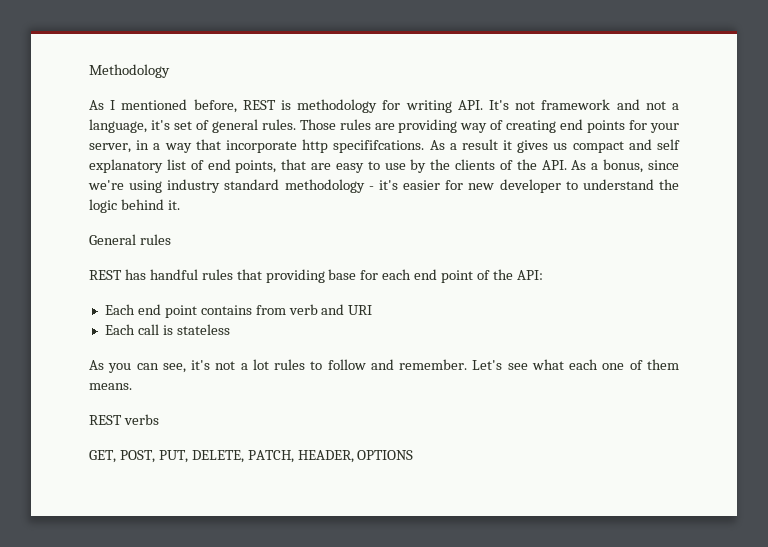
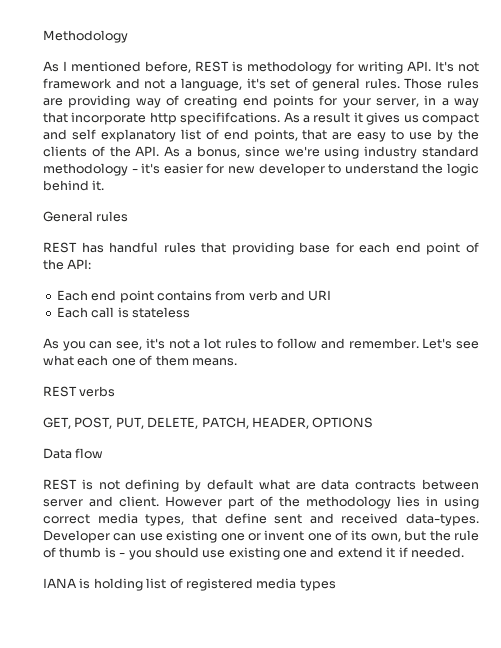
+ Data flow
+ REST is not defining by default what are data contracts between server and client. However part of the methodology lies in using correct media types, that define sent and received data-types. Developer can use existing one or invent one of its own, but the rule of thumb is - you should use existing one and extend it if needed.
+ IANA is holding list of registered media types

